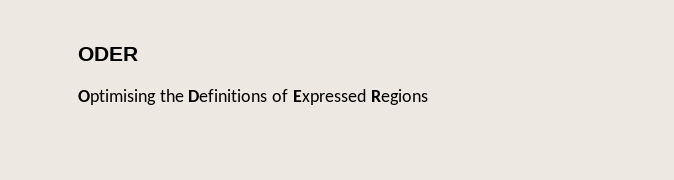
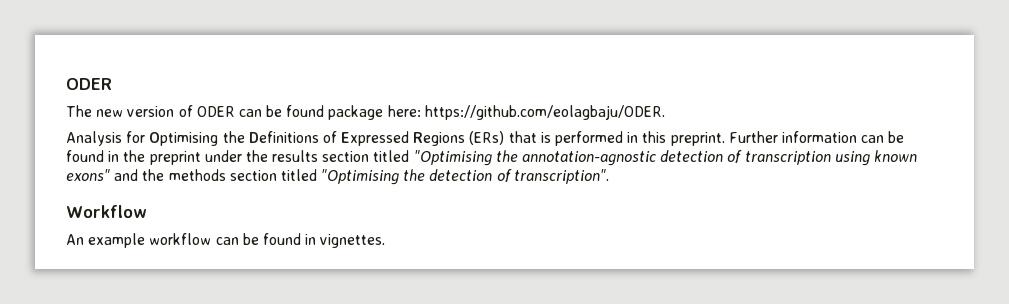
- Optimising the Definitions of Expressed Regions
+ The new version of ODER can be found package here: https://github.com/eolagbaju/ODER.
+ Analysis for Optimising the Definitions of Expressed Regions (ERs) that is performed in this preprint. Further information can be found in the preprint under the results section titled "Optimising the annotation-agnostic detection of transcription using known exons" and the methods section titled "Optimising the detection of transcription".
+ Workflow
+ An example workflow can be found in vignettes.

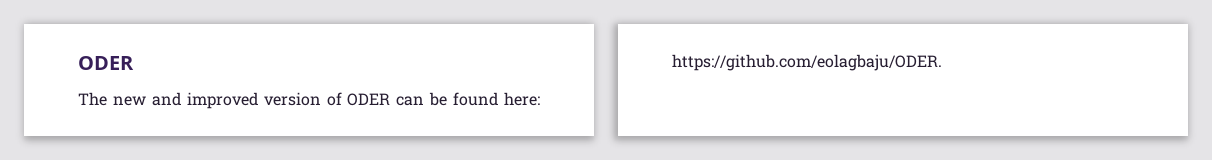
- The new version of ODER can be found package here: https://github.com/eolagbaju/ODER.
+ The new and improved version of ODER can be found here: https://github.com/eolagbaju/ODER.
- Analysis for Optimising the Definitions of Expressed Regions (ERs) that is performed in this preprint. Further information can be found in the preprint under the results section titled "Optimising the annotation-agnostic detection of transcription using known exons" and the methods section titled "Optimising the detection of transcription".
- Workflow
- An example workflow can be found in vignettes.

